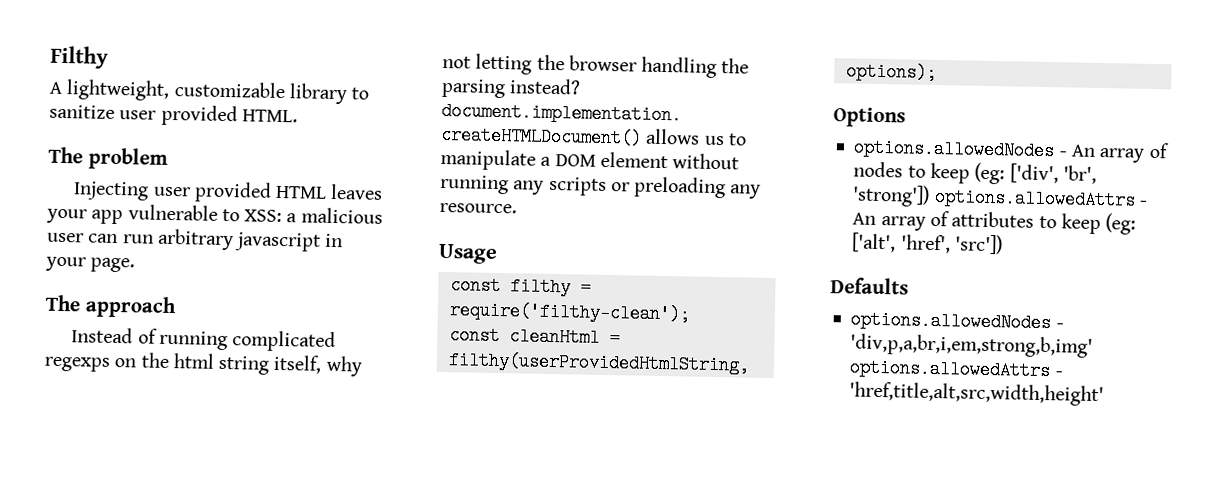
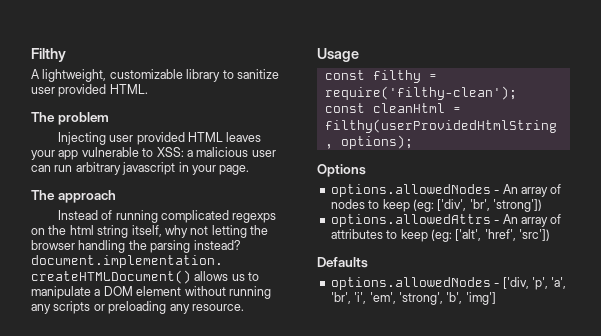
- options.allowedNodes - An array of nodes to keep (eg: ['div', 'br', 'strong']) options.allowedAttrs - An array of attributes to keep (eg: ['alt', 'href', 'src'])
+ options.allowedNodes - An array of nodes to keep (eg: ['div', 'br', 'strong'])
+ options.allowedAttrs - An array of attributes to keep (eg: ['alt', 'href', 'src'])
- options.allowedNodes - 'div,p,a,br,i,em,strong,b,img' options.allowedAttrs - 'href,title,alt,src,width,height'
+ options.allowedNodes - ['div, 'p', 'a', 'br', 'i', 'em', 'strong', 'b', 'img']

